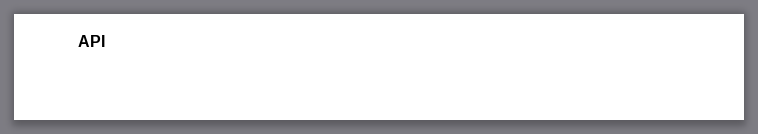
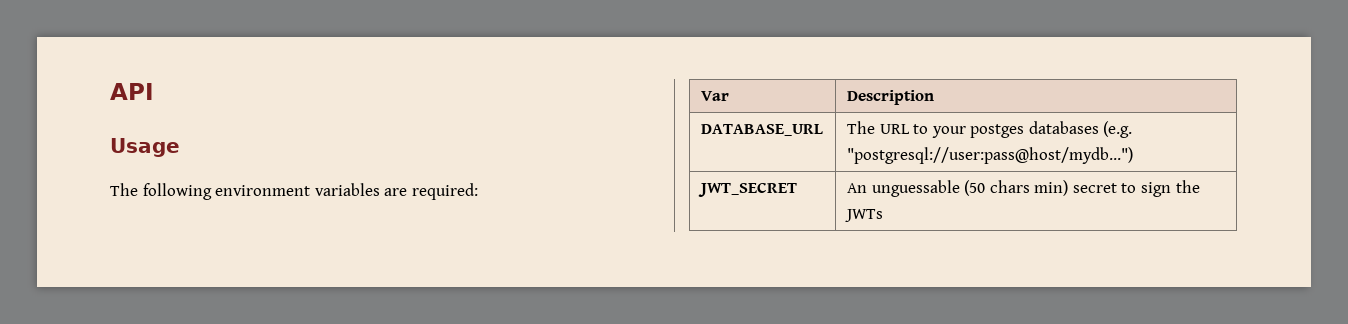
+ Usage
+ The following environment variables are required:
+ Var | Description
+ DATABASE_URL | The URL to your postges databases (e.g. "postgresql://user:pass@host/mydb...")
+ JWT_SECRET | An unguessable (50 chars min) secret to sign the JWTs

